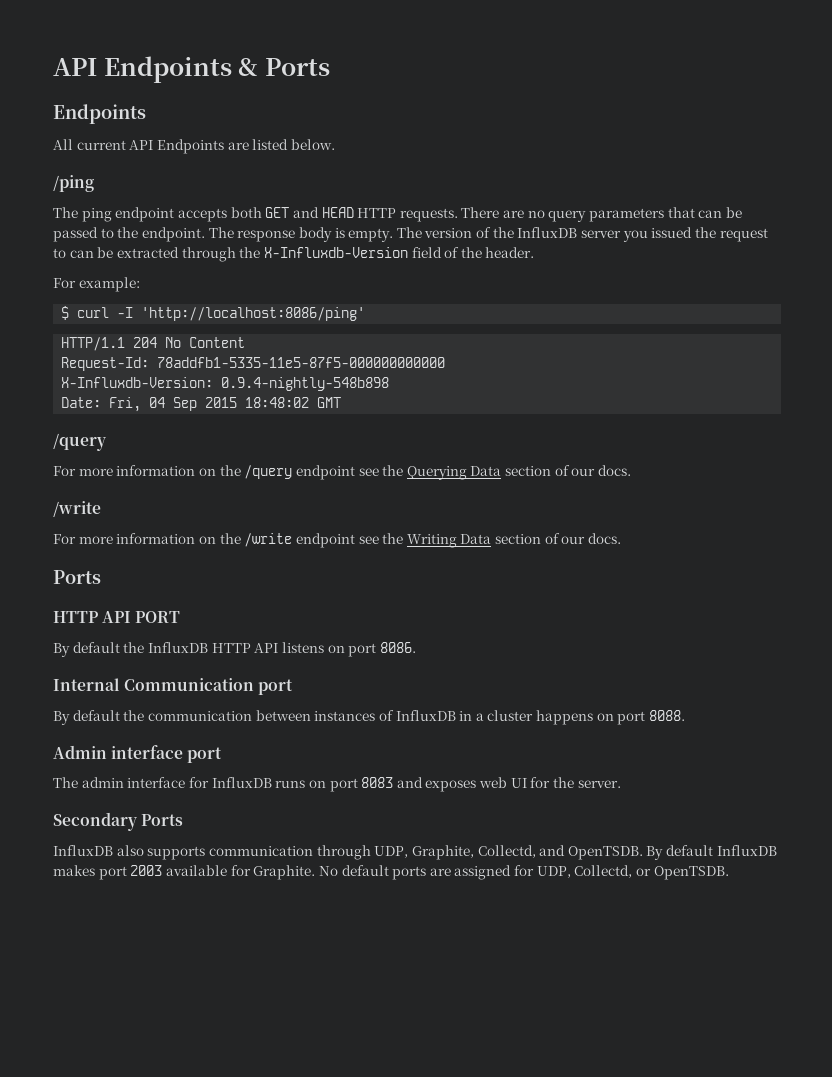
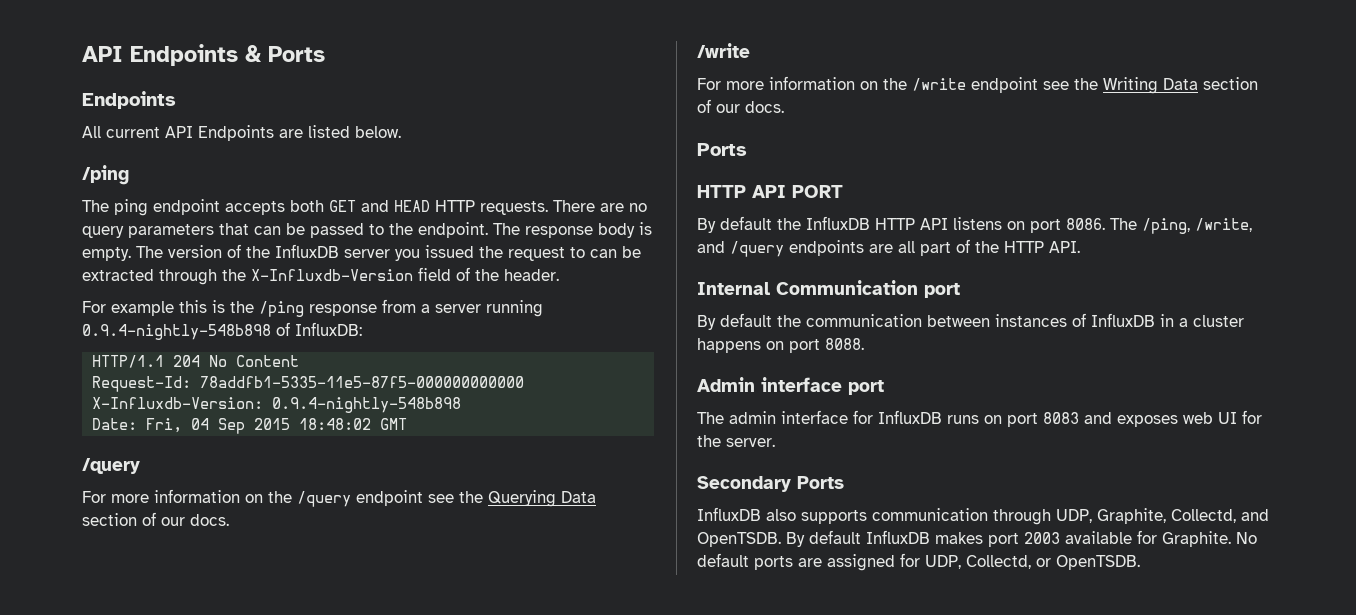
- For example:
- $ curl -I 'http://localhost:8086/ping'
+ For example this is the /ping response from a server running 0.9.4-nightly-548b898 of InfluxDB:
+ The /ping, /write, and /query endpoints are all part of the HTTP API.

